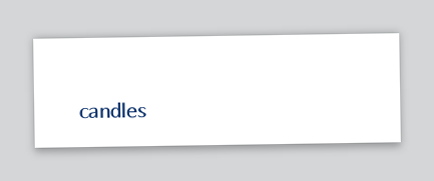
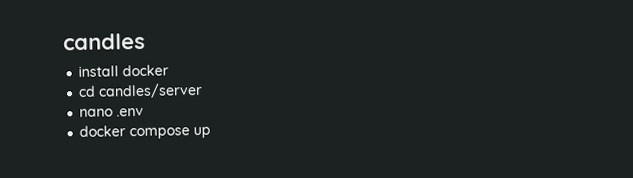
+ install docker
+ cd candles/server
+ nano .env
+ docker compose up

